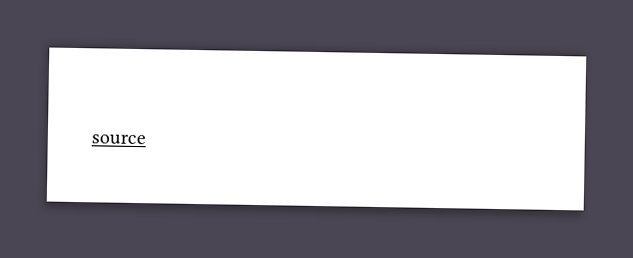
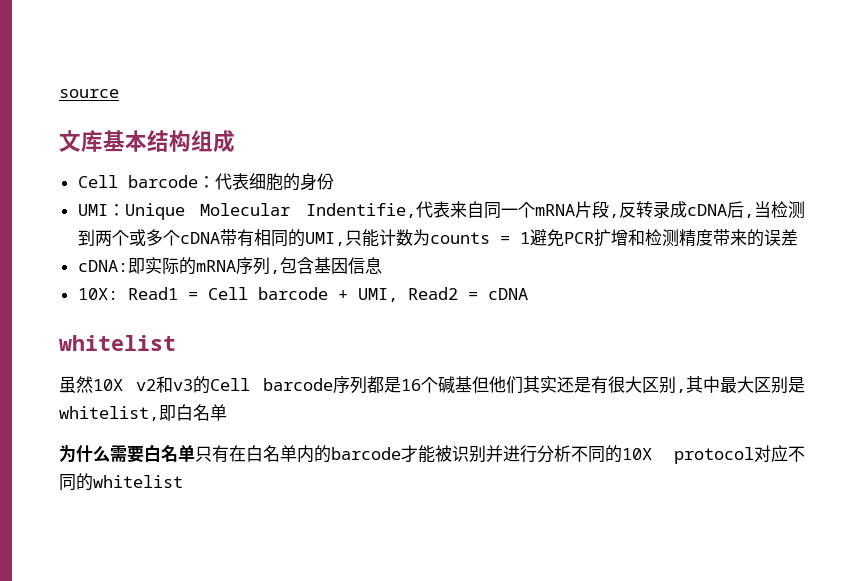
+ 文库基本结构组成
+ Cell barcode：代表细胞的身份
+ UMI：Unique Molecular Indentifie,代表来自同一个mRNA片段,反转录成cDNA后,当检测到两个或多个cDNA带有相同的UMI,只能计数为counts = 1避免PCR扩增和检测精度带来的误差
+ cDNA:即实际的mRNA序列,包含基因信息
+ 10X: Read1 = Cell barcode + UMI, Read2 = cDNA
+ whitelist
+ 虽然10X v2和v3的Cell barcode序列都是16个碱基但他们其实还是有很大区别,其中最大区别是whitelist,即白名单
+ 为什么需要白名单只有在白名单内的barcode才能被识别并进行分析不同的10X protocol对应不同的whitelist

